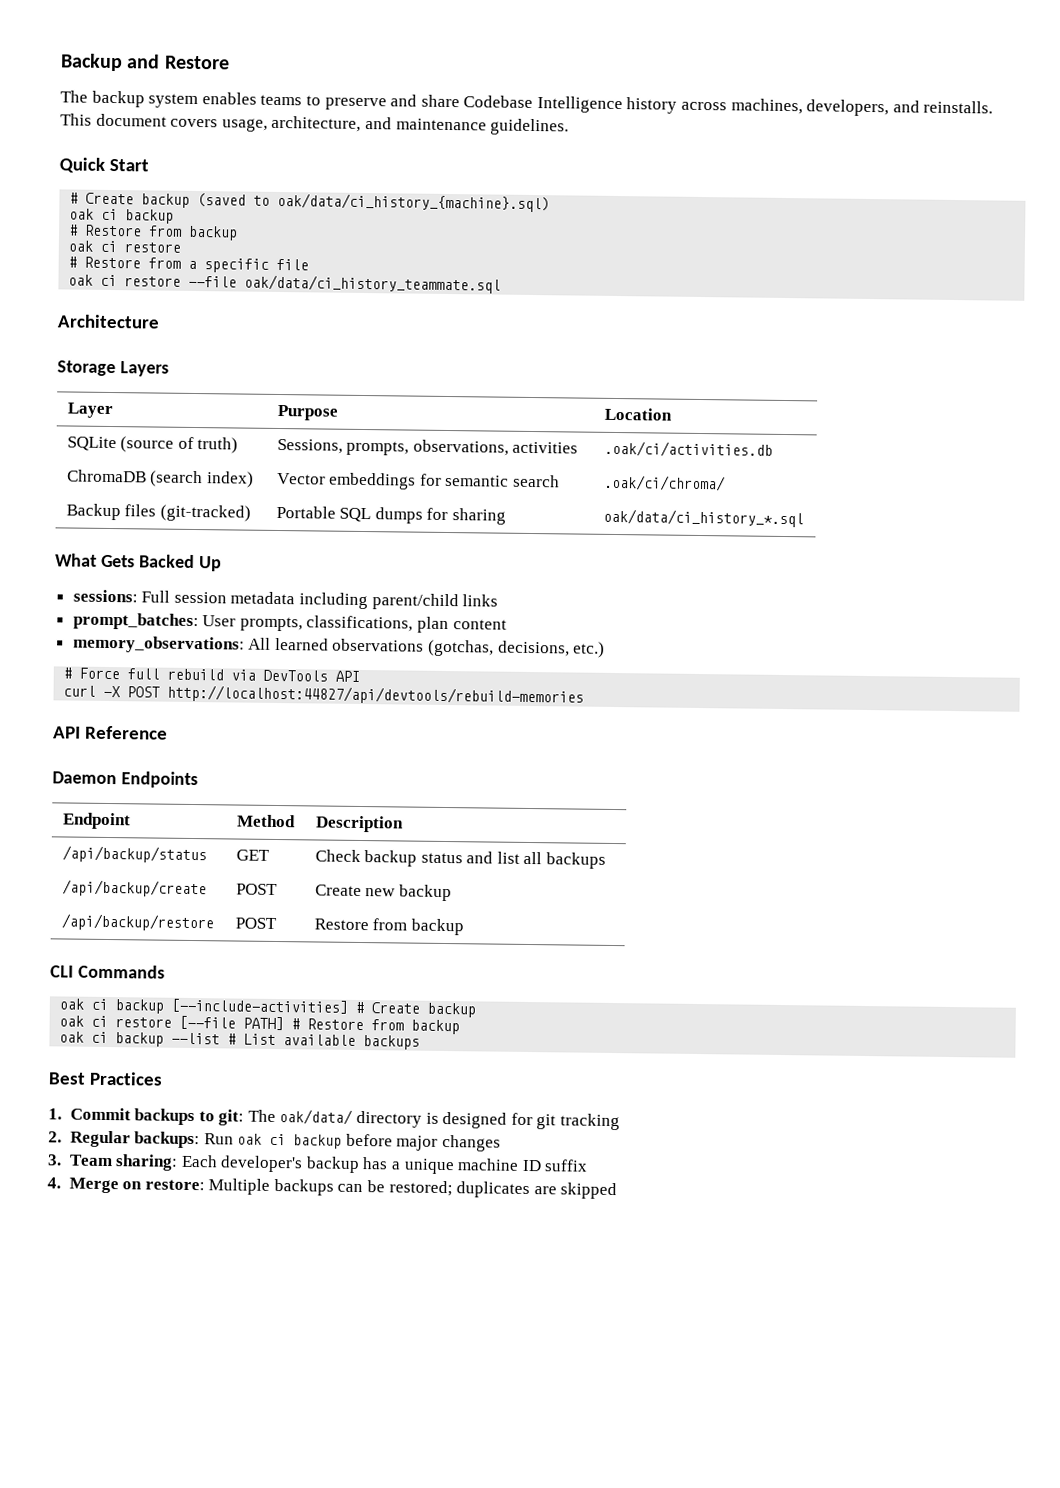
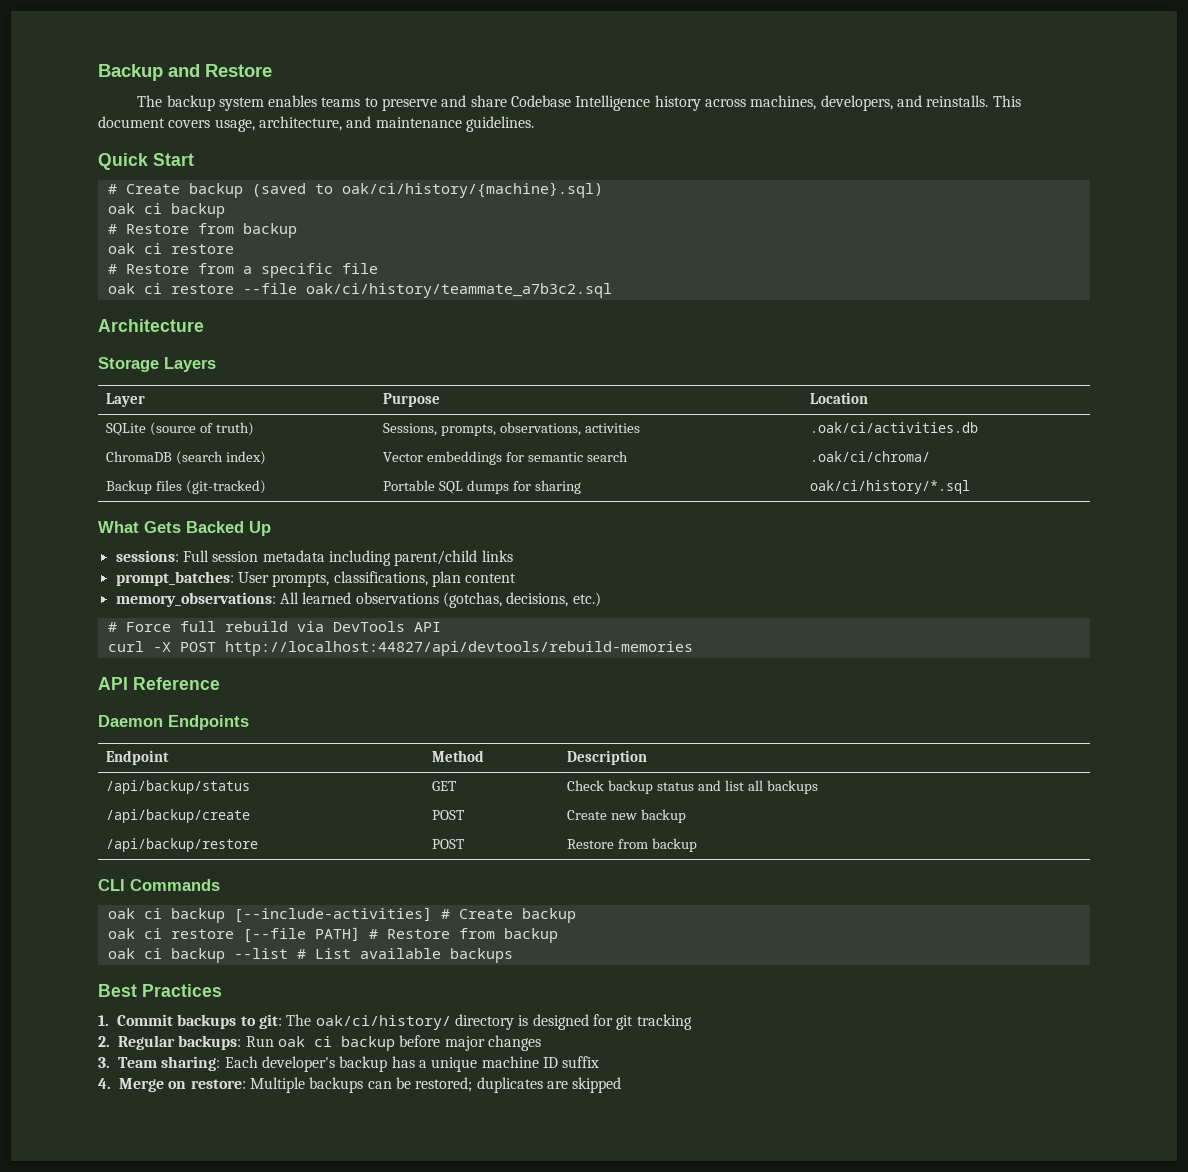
- # Create backup (saved to oak/data/ci_history_{machine}.sql)
+ # Create backup (saved to oak/ci/history/{machine}.sql)
- oak ci restore --file oak/data/ci_history_teammate.sql
+ oak ci restore --file oak/ci/history/teammate_a7b3c2.sql
- Backup files (git-tracked) | Portable SQL dumps for sharing | oak/data/ci_history_*.sql
+ Backup files (git-tracked) | Portable SQL dumps for sharing | oak/ci/history/*.sql
- 1. Commit backups to git: The oak/data/ directory is designed for git tracking
+ 1. Commit backups to git: The oak/ci/history/ directory is designed for git tracking

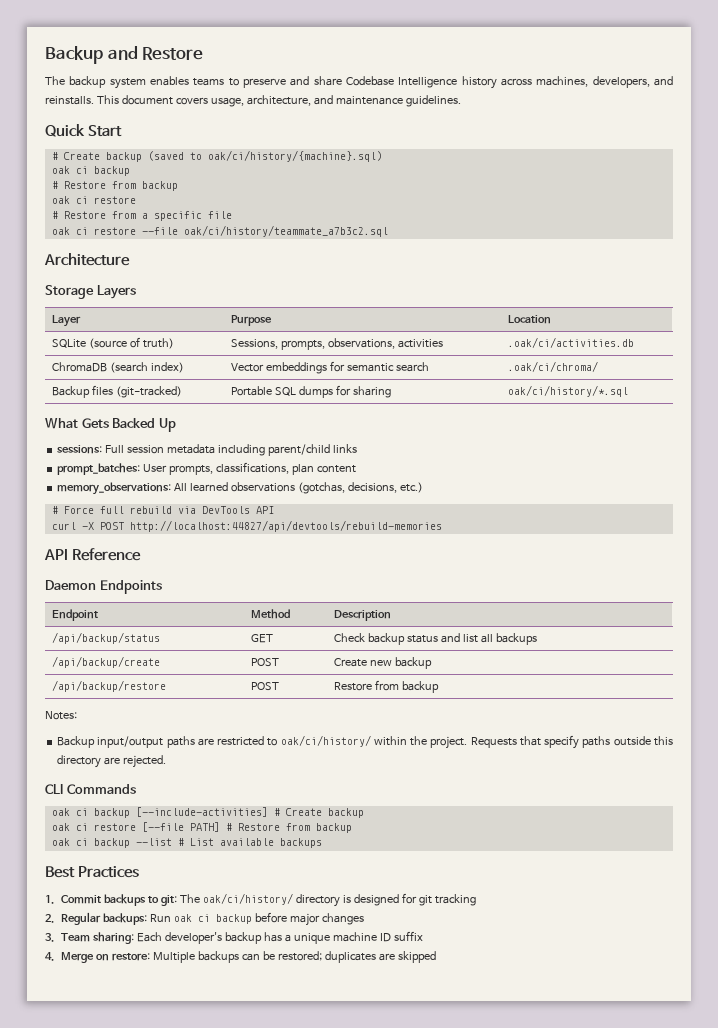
+ Notes:
+ Backup input/output paths are restricted to oak/ci/history/ within the project. Requests that specify paths outside this directory are rejected.

